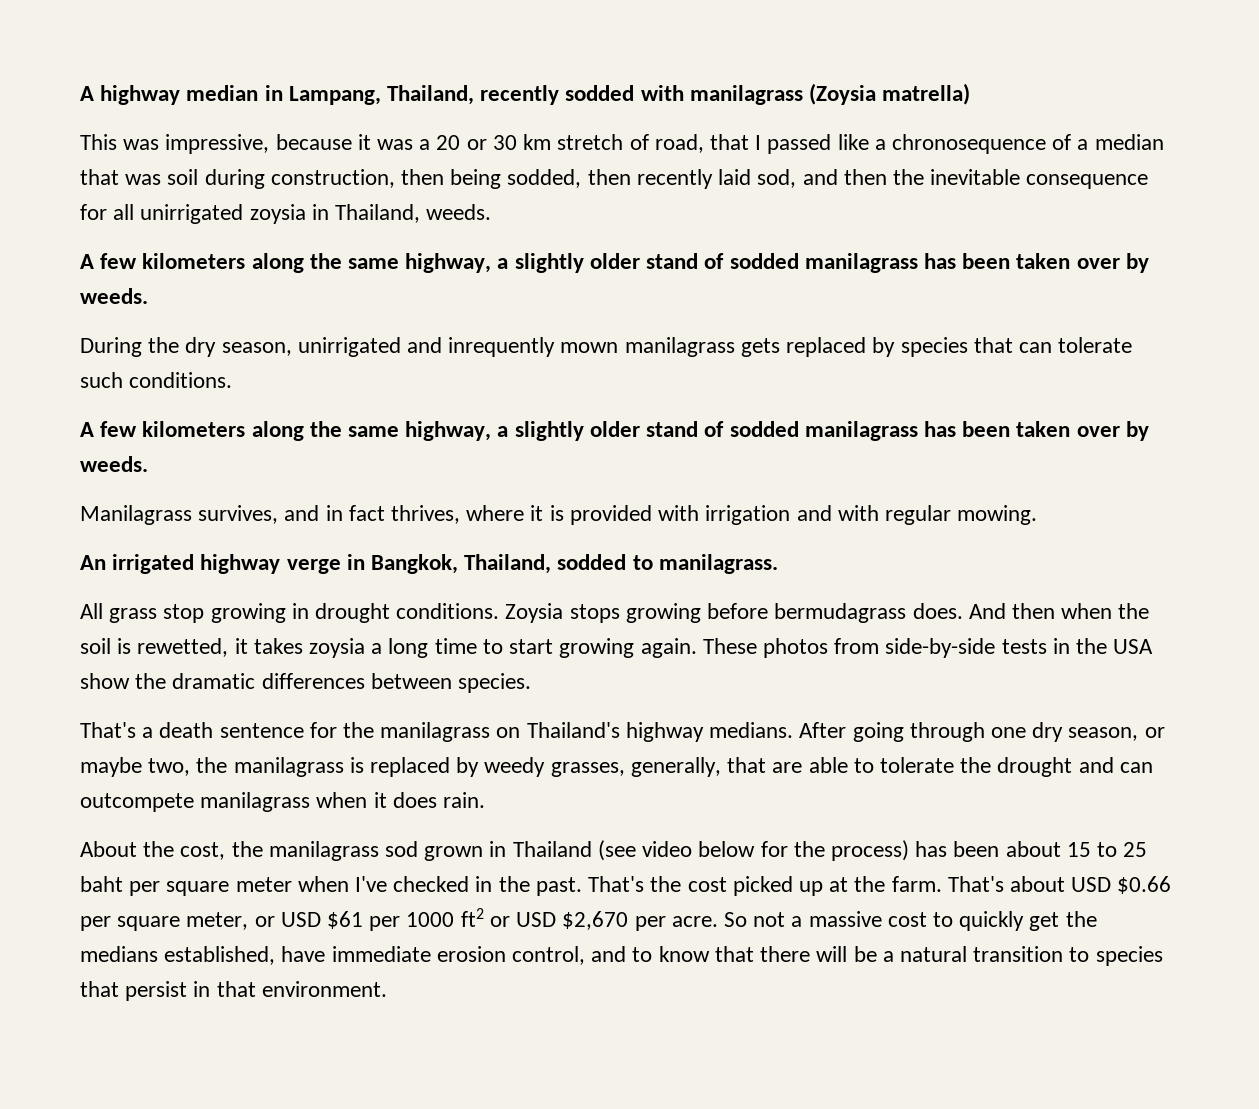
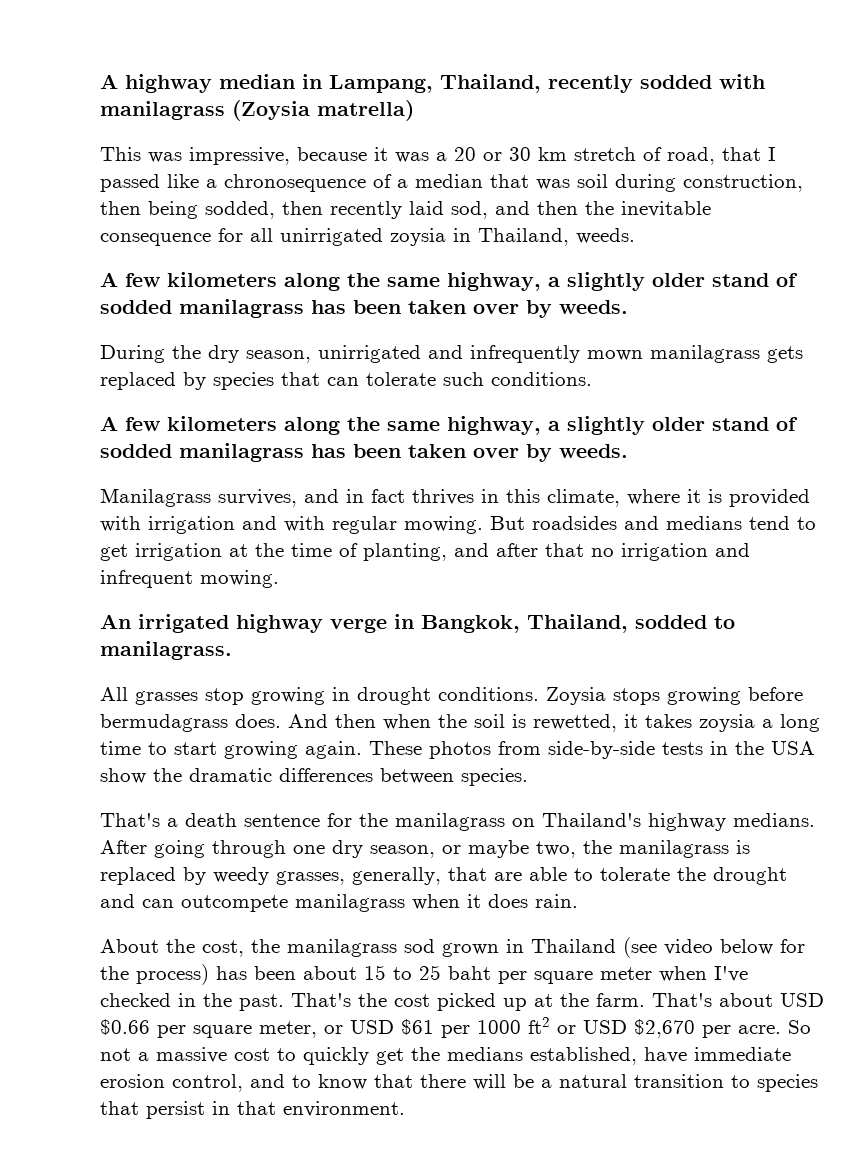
- During the dry season, unirrigated and inrequently mown manilagrass gets replaced by species that can tolerate such conditions.
+ During the dry season, unirrigated and infrequently mown manilagrass gets replaced by species that can tolerate such conditions.
- Manilagrass survives, and in fact thrives, where it is provided with irrigation and with regular mowing.
+ Manilagrass survives, and in fact thrives in this climate, where it is provided with irrigation and with regular mowing. But roadsides and medians tend to get irrigation at the time of planting, and after that no irrigation and infrequent mowing.
- All grass stop growing in drought conditions.
+ All grasses stop growing in drought conditions.

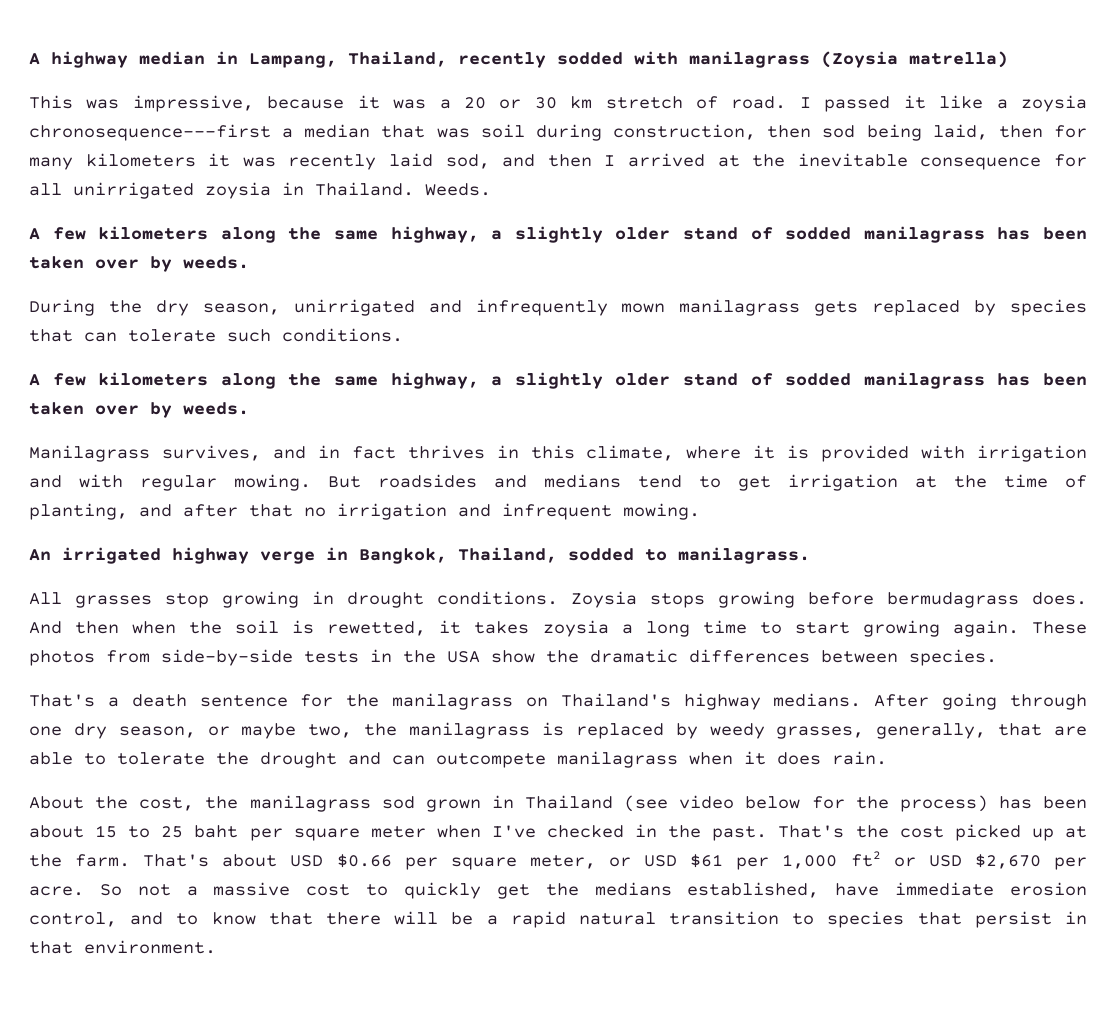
- This was impressive, because it was a 20 or 30 km stretch of road, that I passed like a chronosequence of a median that was soil during construction, then being sodded, then recently laid sod, and then the inevitable consequence for all unirrigated zoysia in Thailand, weeds.
+ This was impressive, because it was a 20 or 30 km stretch of road. I passed it like a zoysia chronosequence---first a median that was soil during construction, then sod being laid, then for many kilometers it was recently laid sod, and then I arrived at the inevitable consequence for all unirrigated zoysia in Thailand. Weeds.
- That's about USD $0.66 per square meter, or USD $61 per 1000 ft2 or USD $2,670 per acre.
+ That's about USD $0.66 per square meter, or USD $61 per 1,000 ft2 or USD $2,670 per acre.
- So not a massive cost to quickly get the medians established, have immediate erosion control, and to know that there will be a natural transition to species that persist in that environment.
+ So not a massive cost to quickly get the medians established, have immediate erosion control, and to know that there will be a rapid natural transition to species that persist in that environment.

